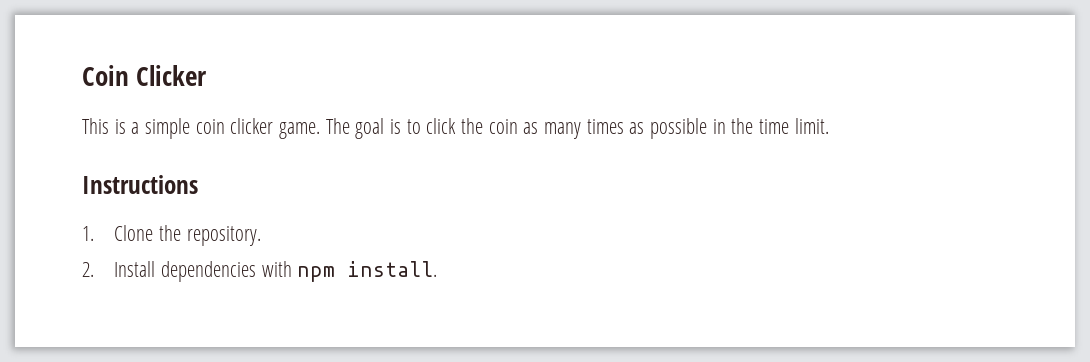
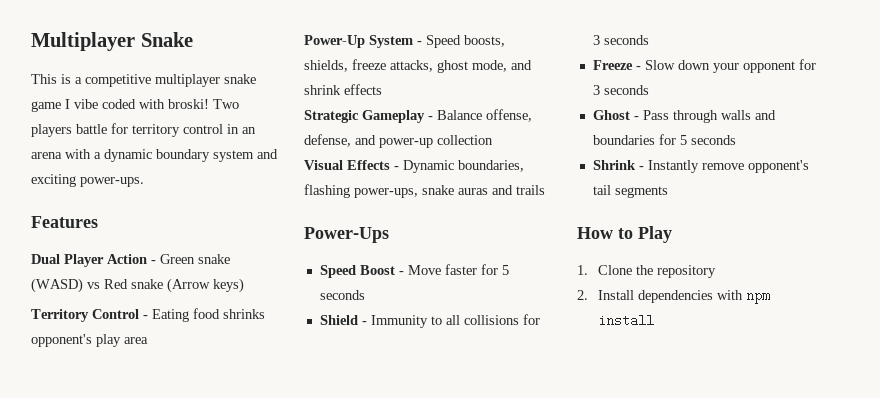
- Coin Clicker
+ Multiplayer Snake
- This is a simple coin clicker game. The goal is to click the coin as many times as possible in the time limit.
- Instructions
+ This is a competitive multiplayer snake game I vibe coded with broski! Two players battle for territory control in an arena with a dynamic boundary system and exciting power-ups.
+ Features
+ Dual Player Action - Green snake (WASD) vs Red snake (Arrow keys)
+ Territory Control - Eating food shrinks opponent's play area
+ Power-Up System - Speed boosts, shields, freeze attacks, ghost mode, and shrink effects
+ Strategic Gameplay - Balance offense, defense, and power-up collection
+ Visual Effects - Dynamic boundaries, flashing power-ups, snake auras and trails
+ Power-Ups
+ Speed Boost - Move faster for 5 seconds
+ Shield - Immunity to all collisions for 3 seconds
+ Freeze - Slow down your opponent for 3 seconds
+ Ghost - Pass through walls and boundaries for 5 seconds
+ Shrink - Instantly remove opponent's tail segments
+ How to Play
- 1. Clone the repository.
+ 1. Clone the repository
- 2. Install dependencies with npm install.
+ 2. Install dependencies with npm install

